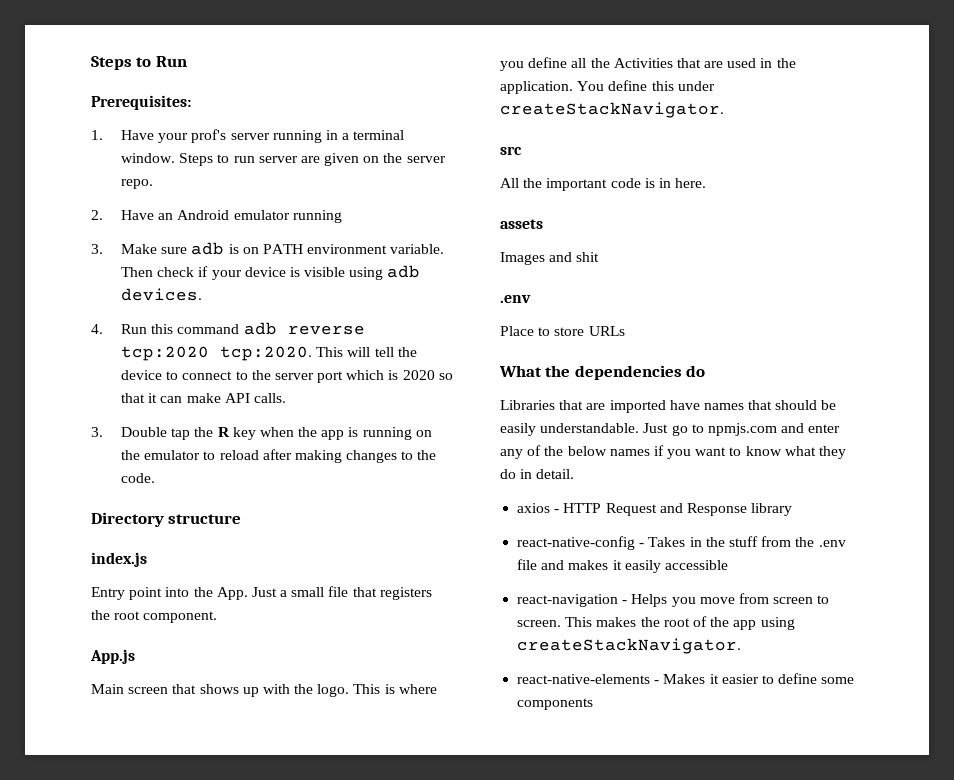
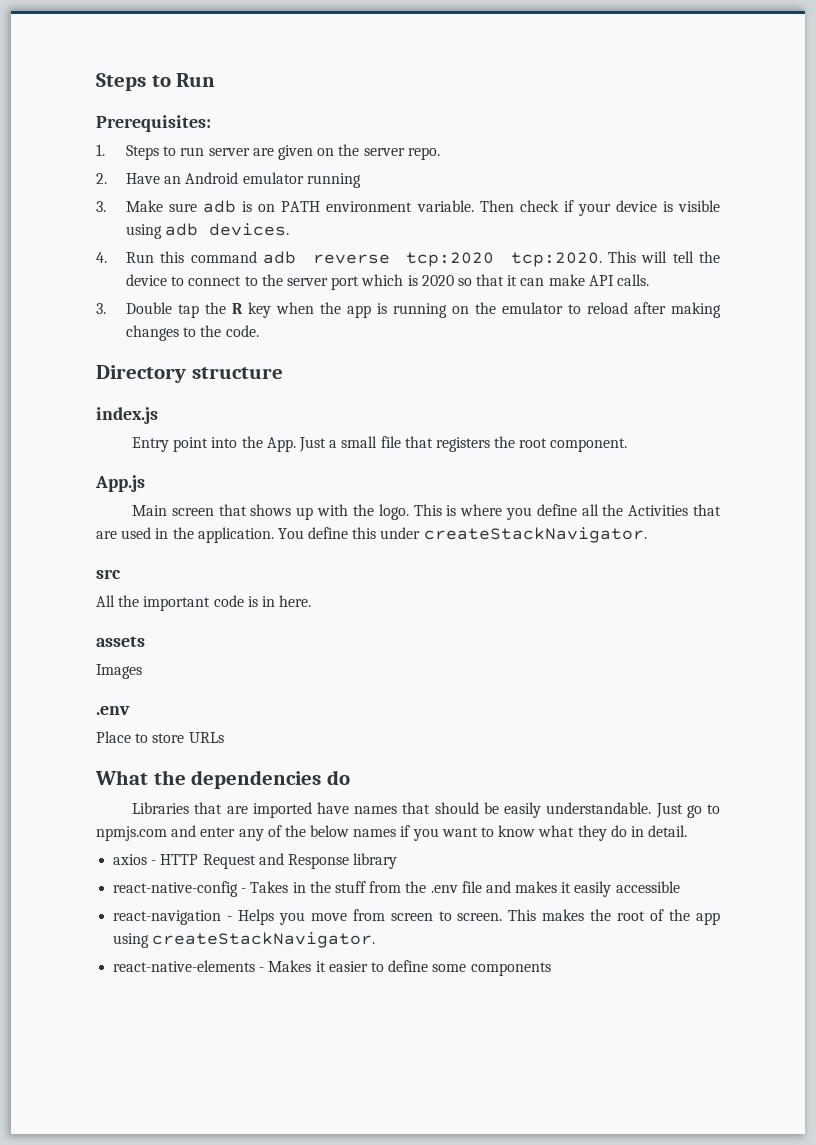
- 1. Have your prof's server running in a terminal window. Steps to run server are given on the server repo.
+ 1. Steps to run server are given on the server repo.
- Images and shit
+ Images

